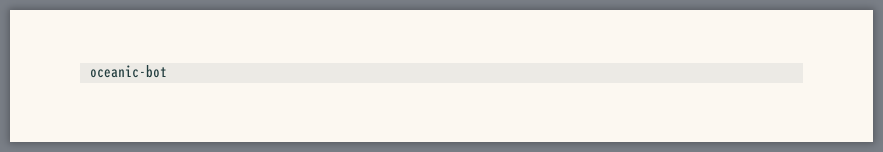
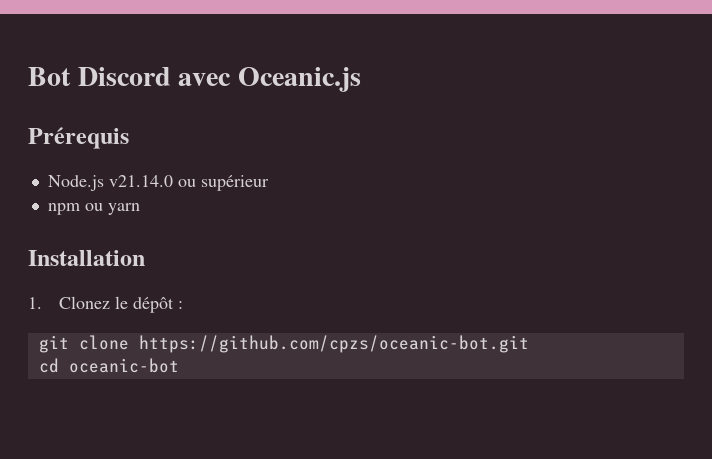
- oceanic-bot
+ Bot Discord avec Oceanic.js
+ Prérequis
+ Node.js v21.14.0 ou supérieur
+ npm ou yarn
+ Installation
+ 1. Clonez le dépôt :
+ git clone https://github.com/cpzs/oceanic-bot.git
+ cd oceanic-bot

